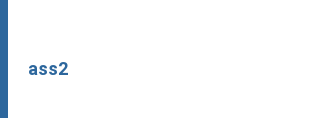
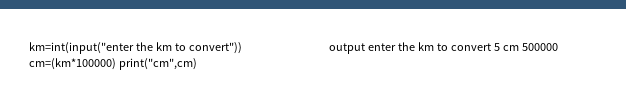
- ass2
+ km=int(input("enter the km to convert")) cm=(km*100000) print("cm",cm)
+ output enter the km to convert 5 cm 500000

